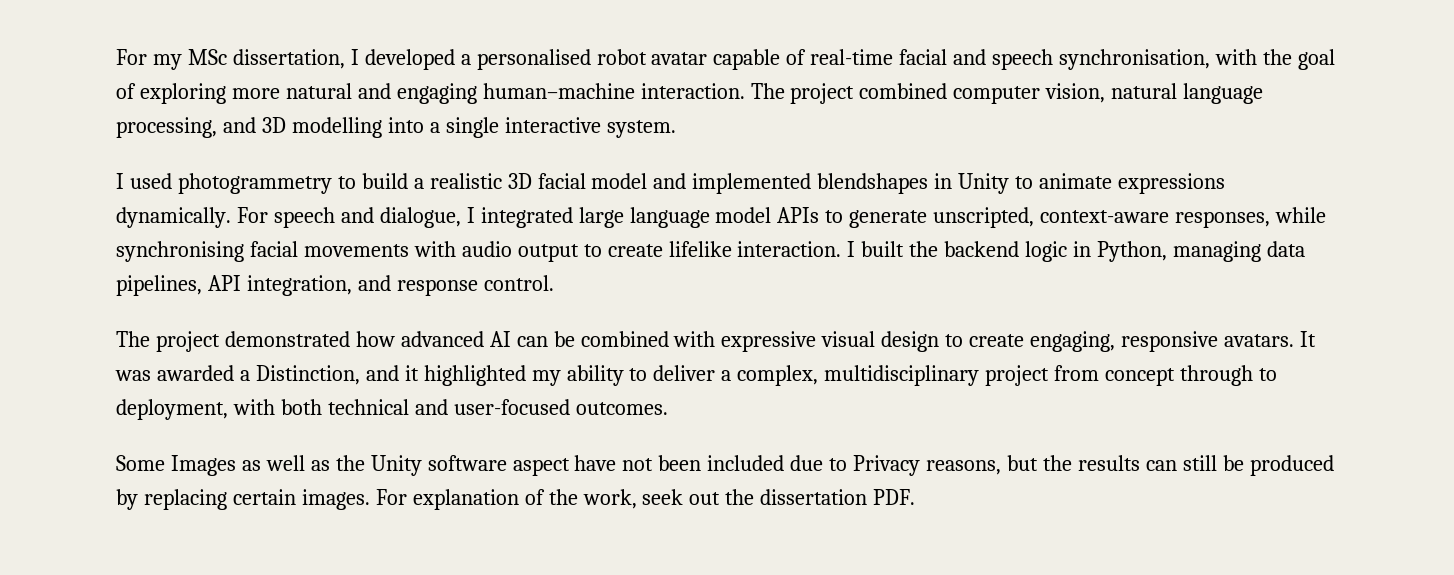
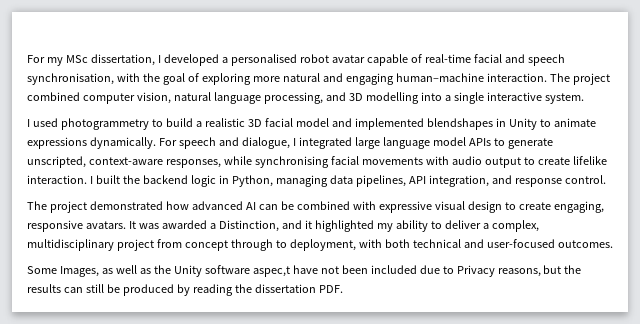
- Some Images as well as the Unity software aspect have not been included due to Privacy reasons, but the results can still be produced by replacing certain images. For explanation of the work, seek out the dissertation PDF.
+ Some Images, as well as the Unity software aspec,t have not been included due to Privacy reasons, but the results can still be produced by reading the dissertation PDF.

